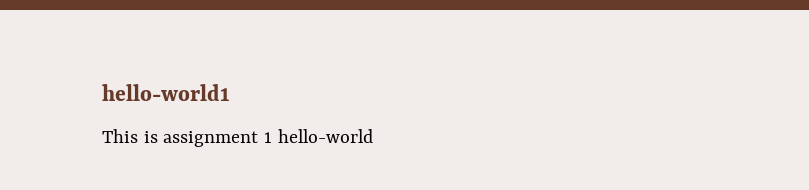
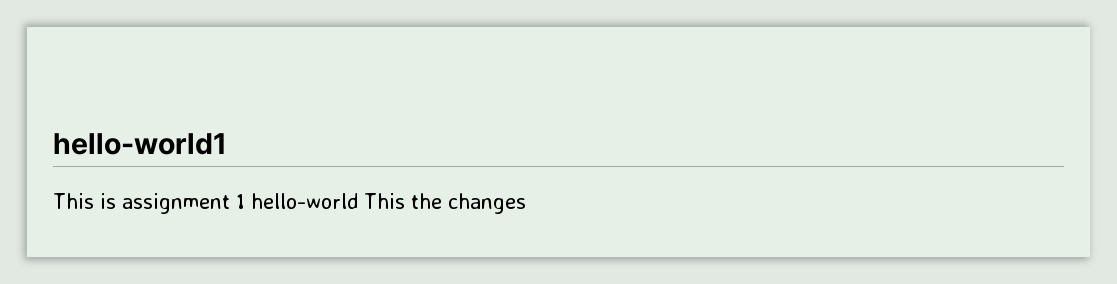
- This is assignment 1 hello-world
+ This is assignment 1 hello-world This the changes

